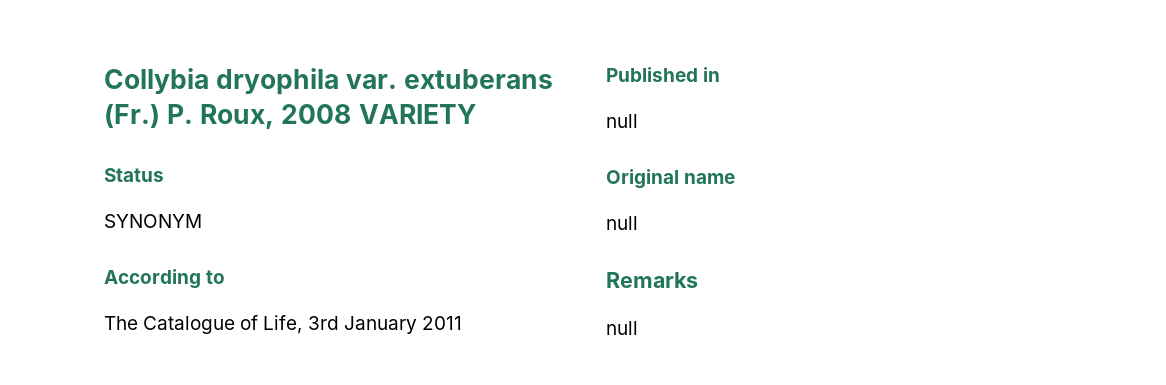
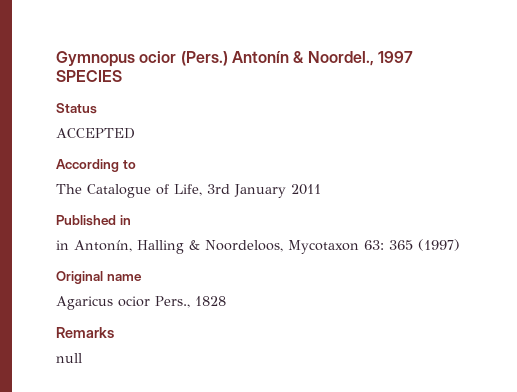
- Collybia dryophila var. extuberans (Fr.) P. Roux, 2008 VARIETY
+ Gymnopus ocior (Pers.) Antonín & Noordel., 1997 SPECIES
- SYNONYM
+ ACCEPTED
  Published in
- null
+ in Antonín, Halling & Noordeloos, Mycotaxon 63: 365 (1997)
  Original name
- null
+ Agaricus ocior Pers., 1828

